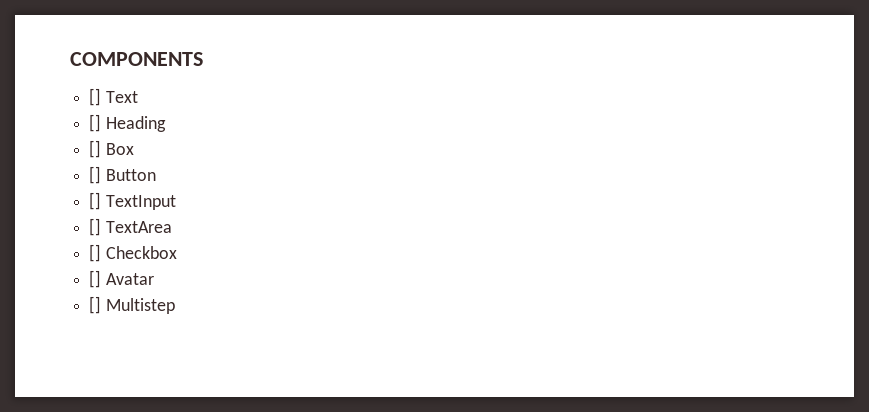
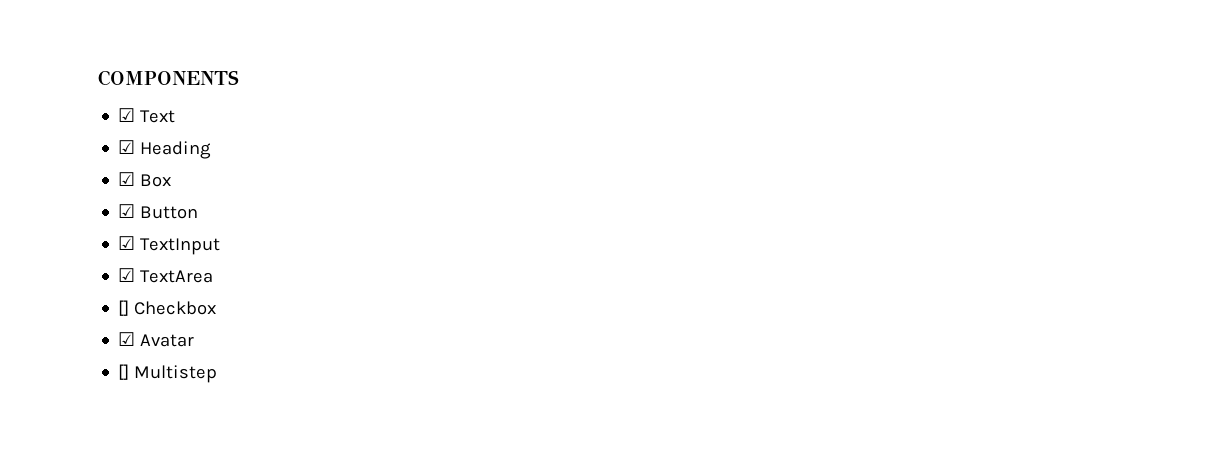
- [] Text
+ ☑ Text
- [] Heading
+ ☑ Heading
- [] Box
+ ☑ Box
- [] Button
+ ☑ Button
- [] TextInput
+ ☑ TextInput
- [] TextArea
+ ☑ TextArea
- [] Avatar
+ ☑ Avatar

